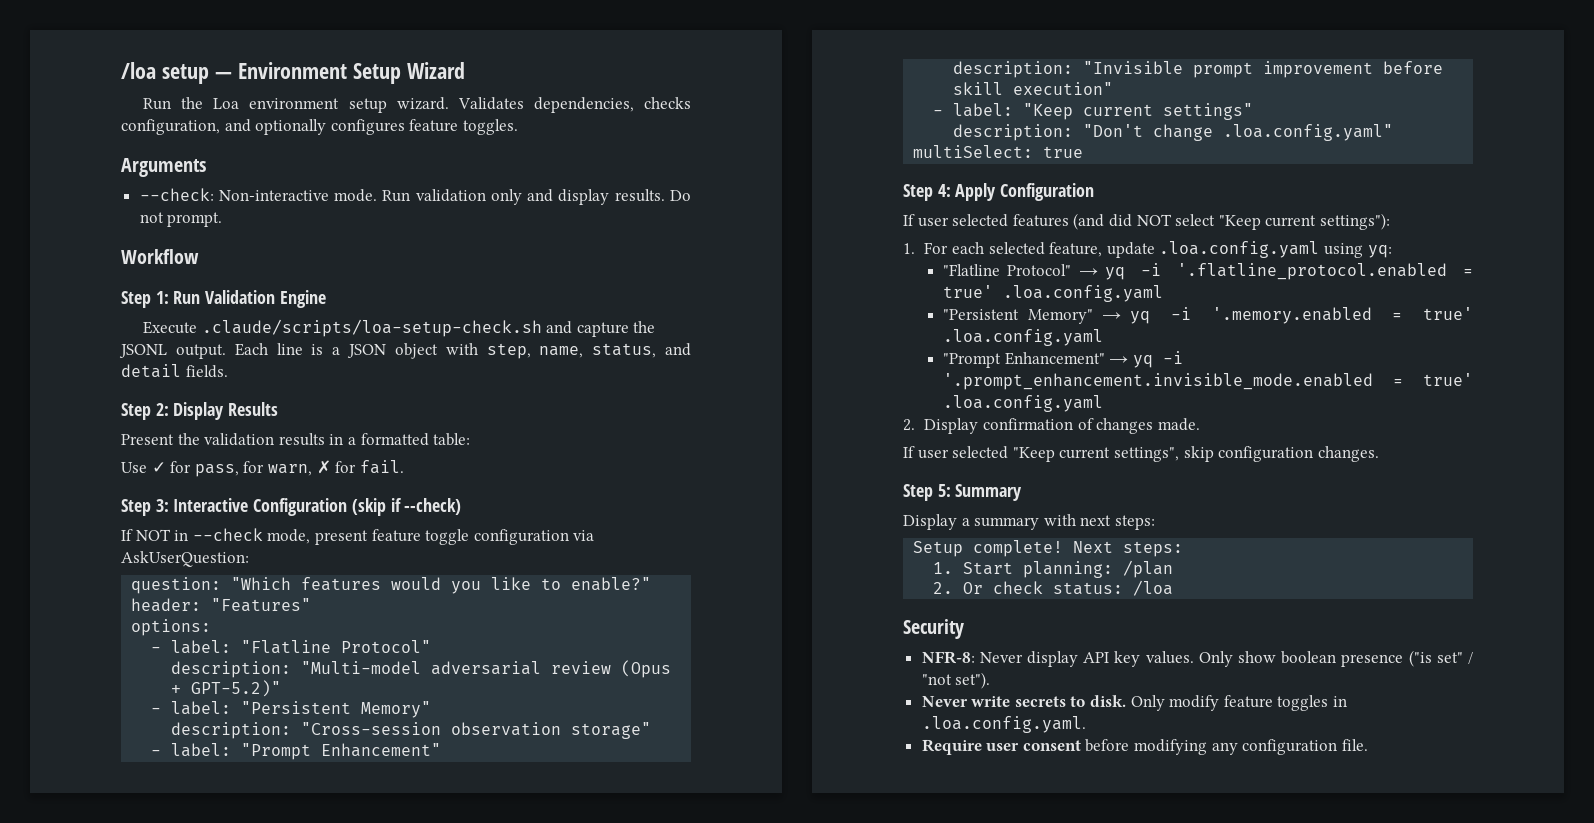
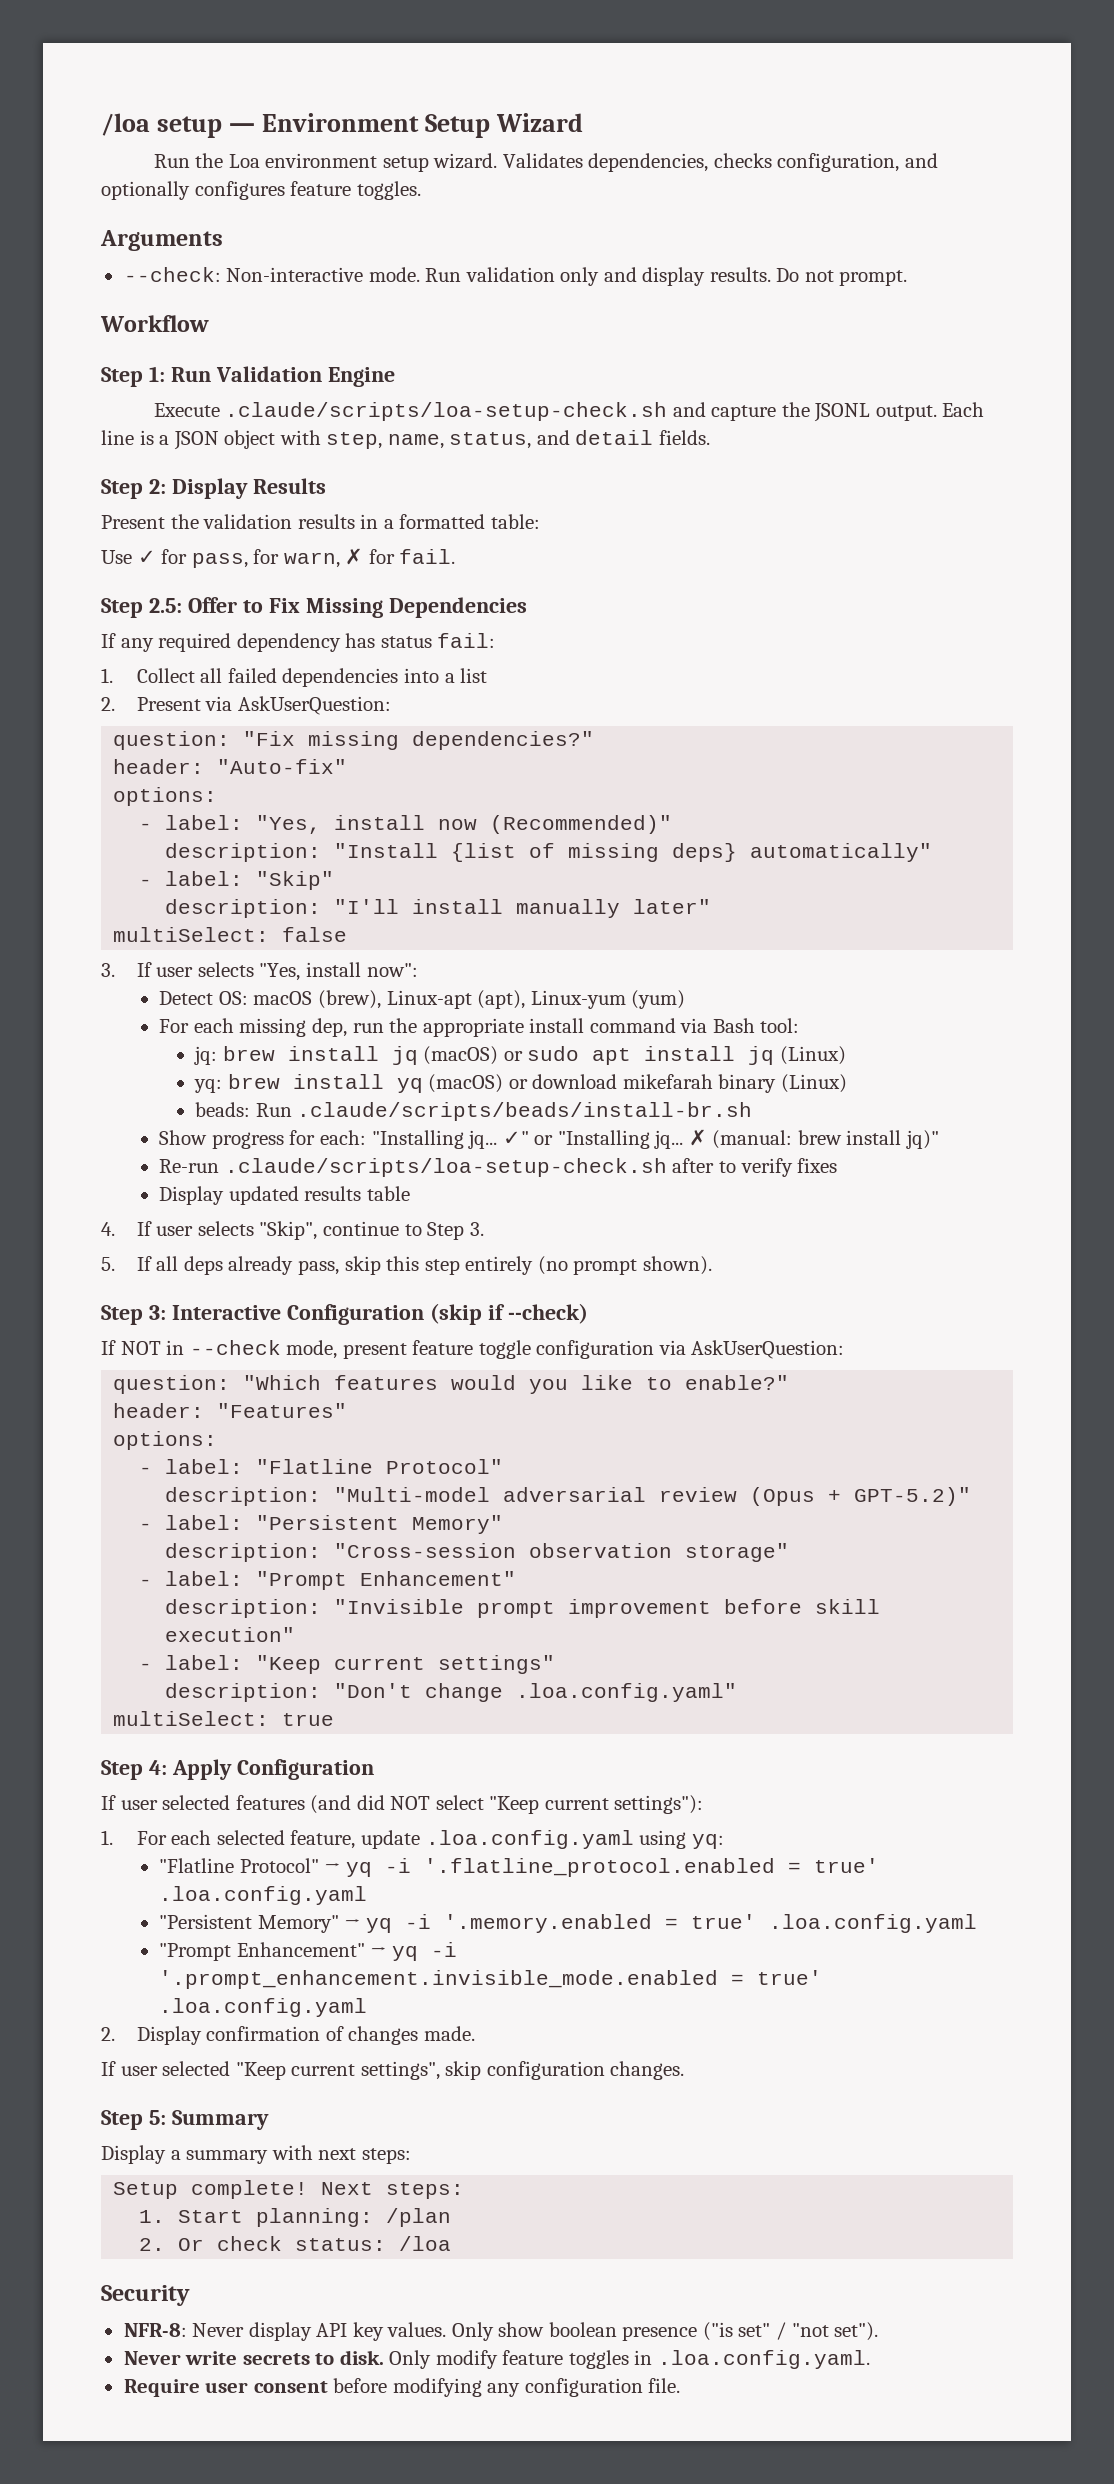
+ Step 2.5: Offer to Fix Missing Dependencies
+ If any required dependency has status fail:
+ 1. Collect all failed dependencies into a list
+ 2. Present via AskUserQuestion:
+ question: "Fix missing dependencies?"
+ header: "Auto-fix"
+ options:
+ - label: "Yes, install now (Recommended)"
+ description: "Install {list of missing deps} automatically"
+ - label: "Skip"
+ description: "I'll install manually later"
+ multiSelect: false
+ 3. If user selects "Yes, install now":
+ Detect OS: macOS (brew), Linux-apt (apt), Linux-yum (yum)
+ For each missing dep, run the appropriate install command via Bash tool:
+ jq: brew install jq (macOS) or sudo apt install jq (Linux)
+ yq: brew install yq (macOS) or download mikefarah binary (Linux)
+ beads: Run .claude/scripts/beads/install-br.sh
+ Show progress for each: "Installing jq... ✓" or "Installing jq... ✗ (manual: brew install jq)"
+ Re-run .claude/scripts/loa-setup-check.sh after to verify fixes
+ Display updated results table
+ 4. If user selects "Skip", continue to Step 3.
+ 5. If all deps already pass, skip this step entirely (no prompt shown).

